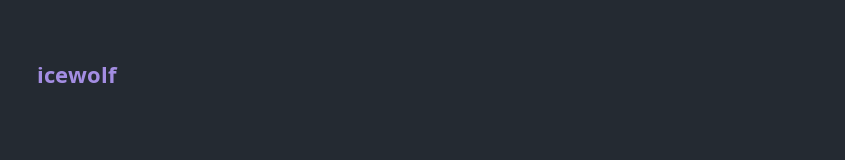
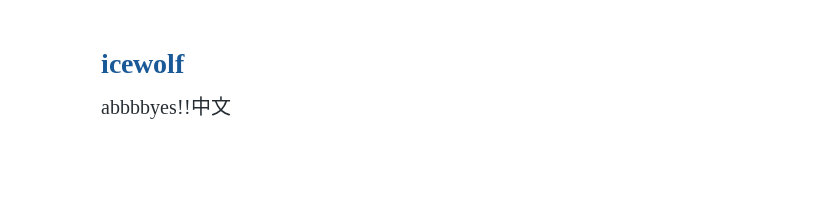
+ abbbbyes!!中文

